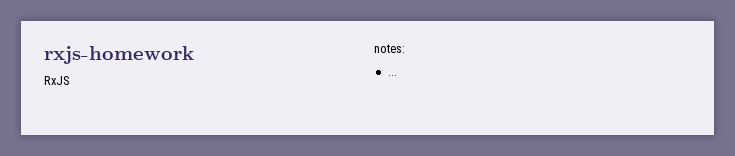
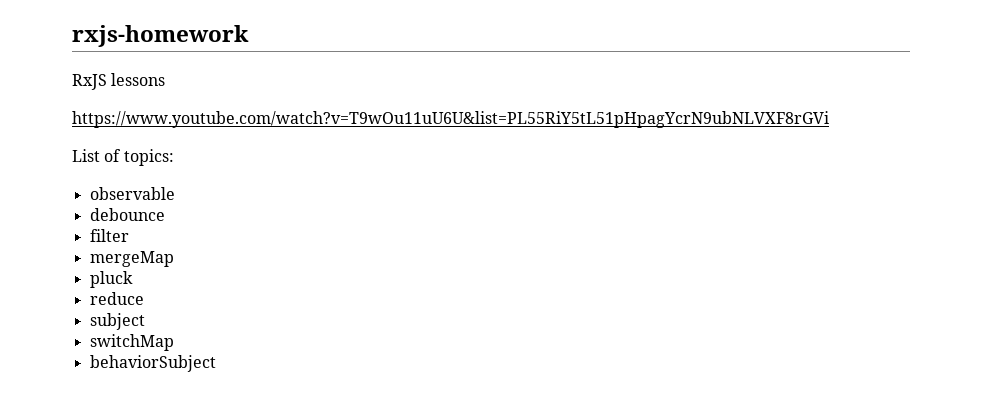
- RxJS
- notes:
- ...
+ RxJS lessons
+ https://www.youtube.com/watch?v=T9wOu11uU6U&list=PL55RiY5tL51pHpagYcrN9ubNLVXF8rGVi
+ List of topics:
+ observable
+ debounce
+ filter
+ mergeMap
+ pluck
+ reduce
+ subject
+ switchMap
+ behaviorSubject

